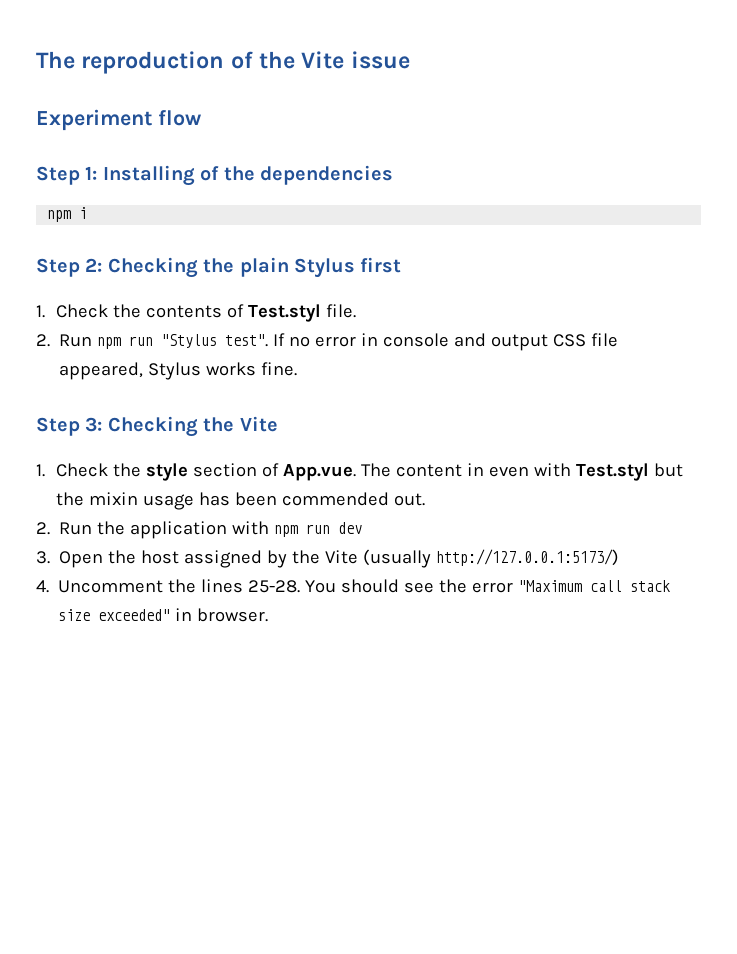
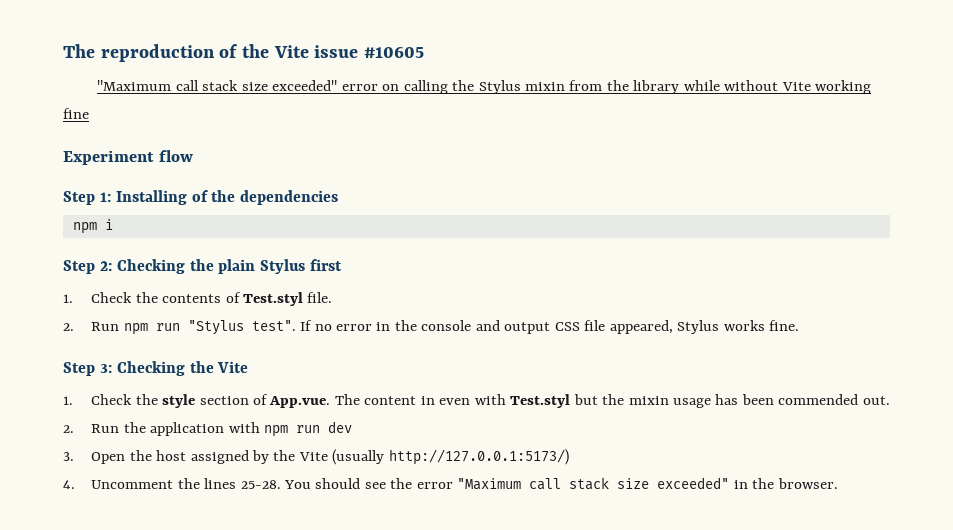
- The reproduction of the Vite issue
+ The reproduction of the Vite issue #10605
+ "Maximum call stack size exceeded" error on calling the Stylus mixin from the library while without Vite working fine
- If no error in console and output CSS file appeared, Stylus works fine.
+ If no error in the console and output CSS file appeared, Stylus works fine.
- You should see the error "Maximum call stack size exceeded" in browser.
+ You should see the error "Maximum call stack size exceeded" in the browser.

